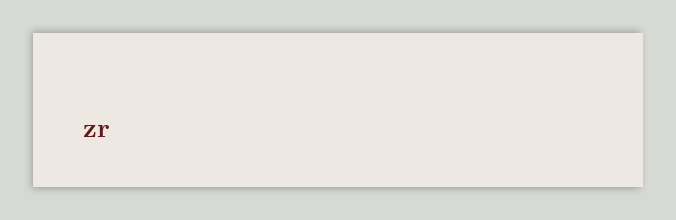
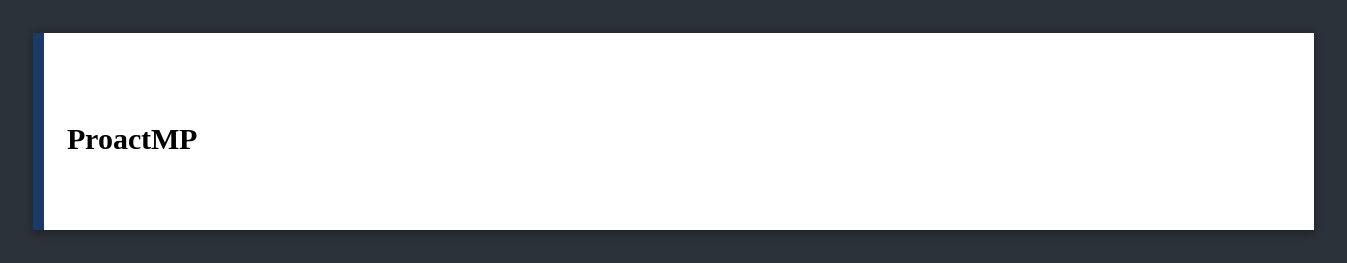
- zr
+ ProactMP

